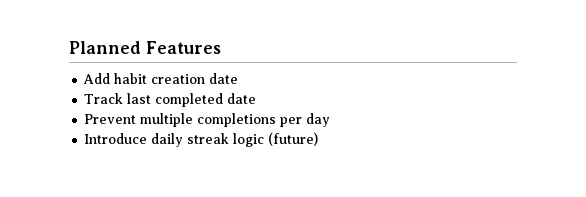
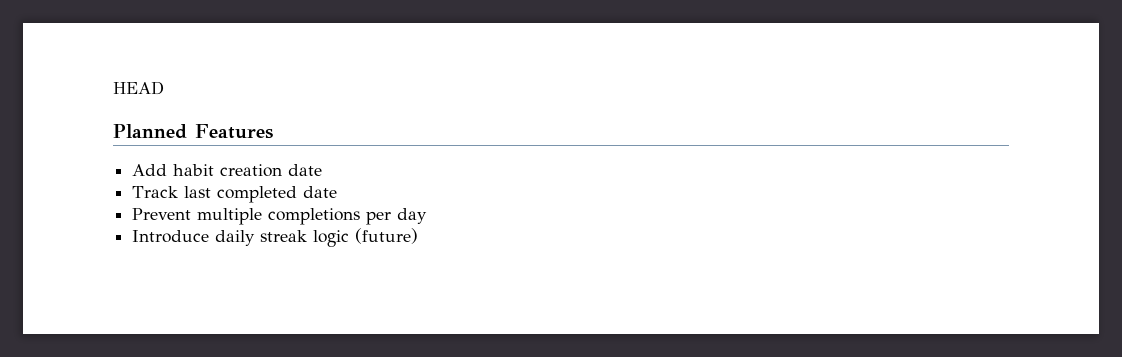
+ HEAD

